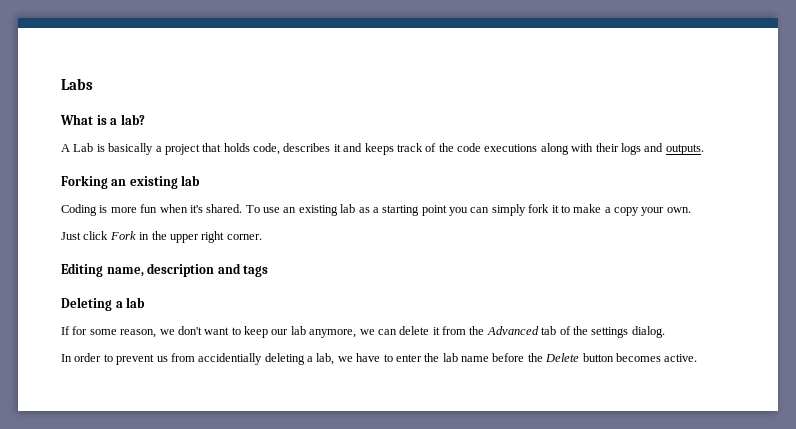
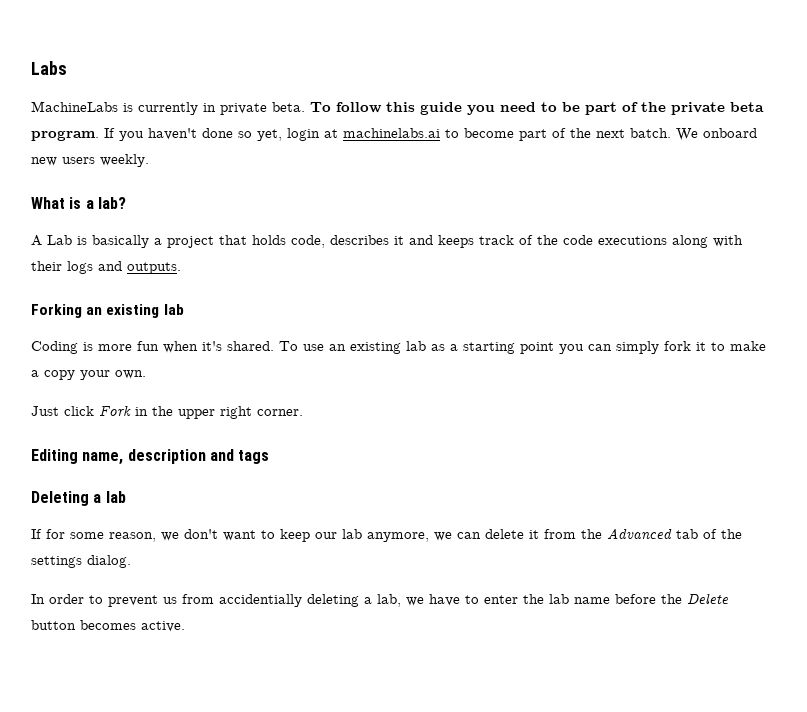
+ MachineLabs is currently in private beta. To follow this guide you need to be part of the private beta program. If you haven't done so yet, login at machinelabs.ai to become part of the next batch. We onboard new users weekly.

